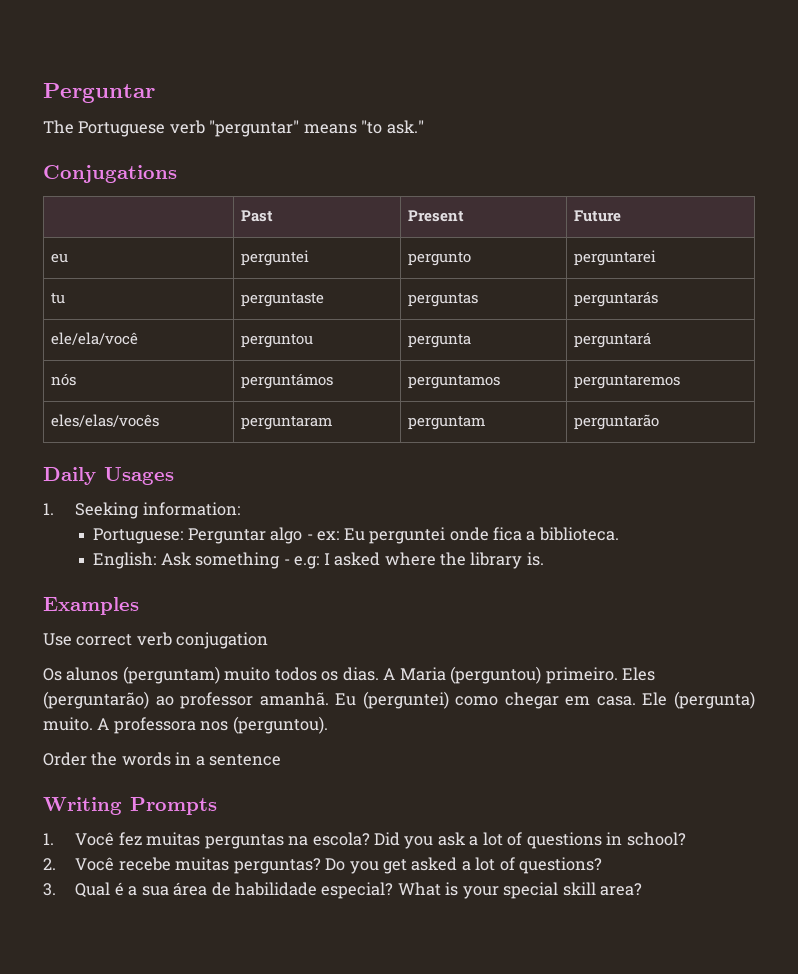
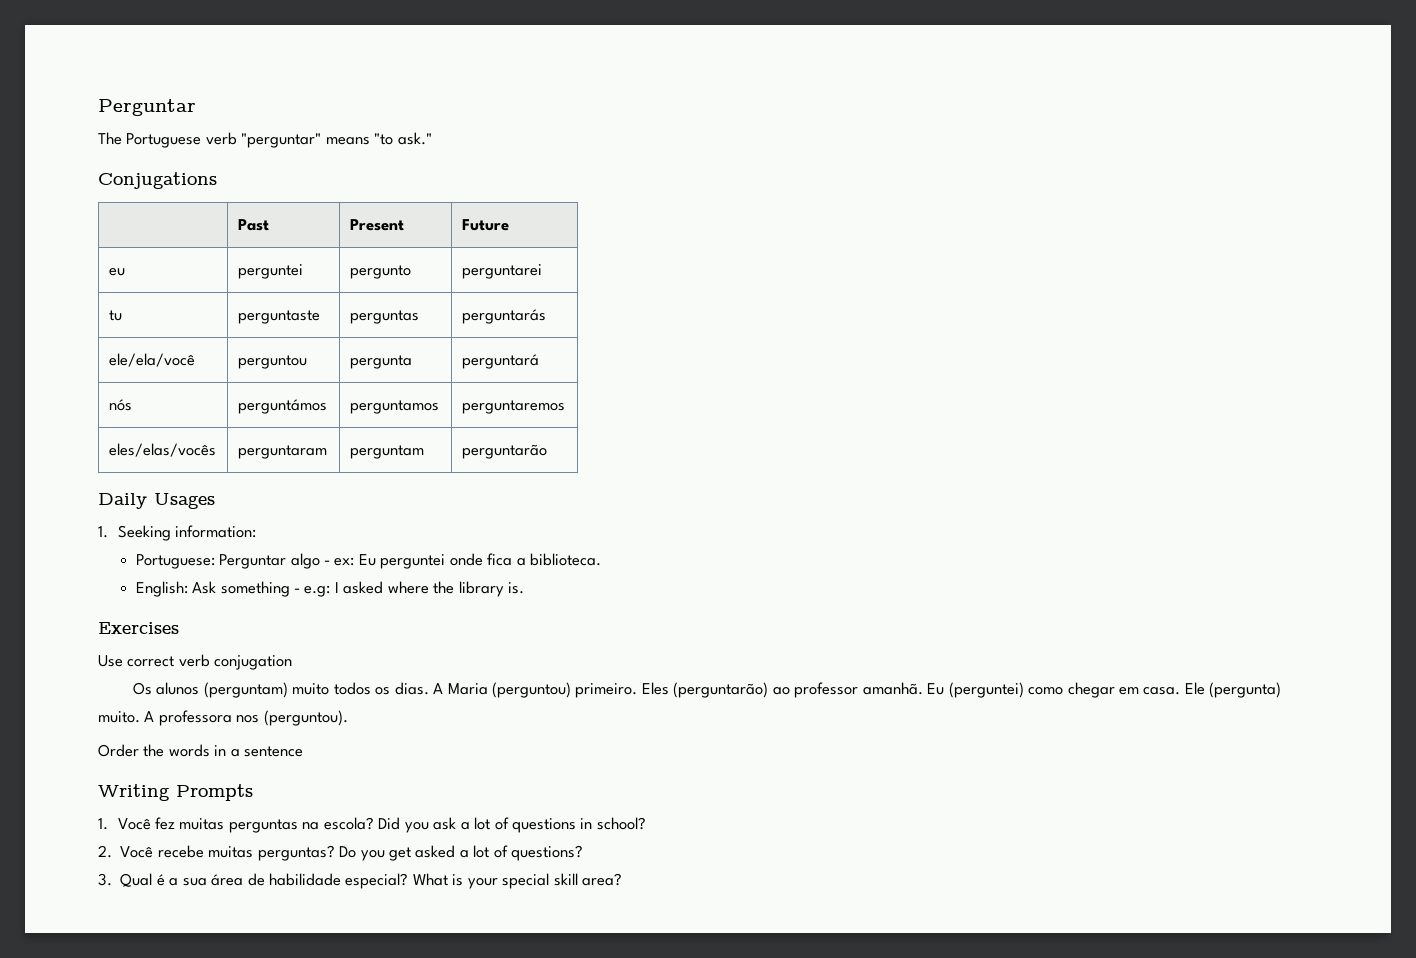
- Examples
+ Exercises

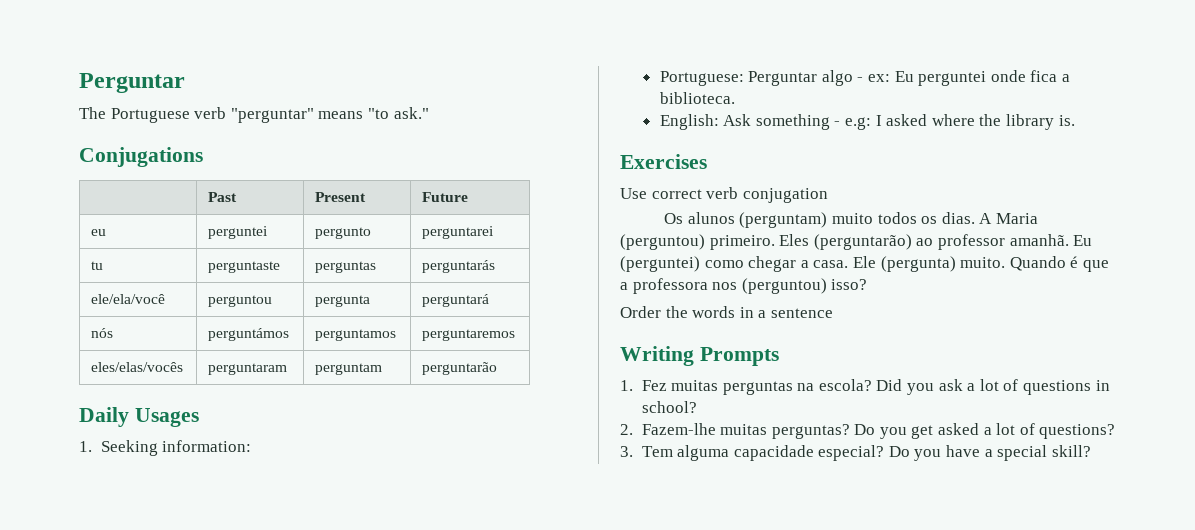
- Eu (perguntei) como chegar em casa.
+ Eu (perguntei) como chegar a casa.
- A professora nos (perguntou).
+ Quando é que a professora nos (perguntou) isso?
- 1. Você fez muitas perguntas na escola?
+ 1. Fez muitas perguntas na escola?
- 2. Você recebe muitas perguntas?
+ 2. Fazem-lhe muitas perguntas?
- 3. Qual é a sua área de habilidade especial? What is your special skill area?
+ 3. Tem alguma capacidade especial? Do you have a special skill?

